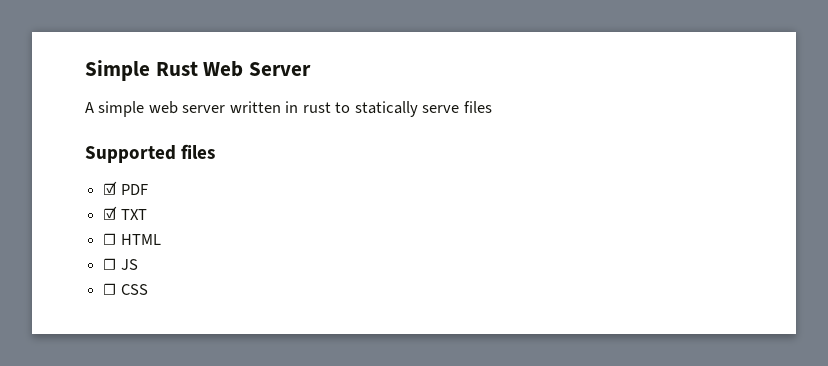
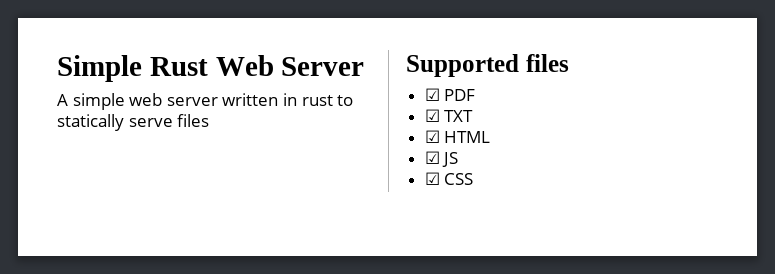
- ☐ HTML
+ ☑ HTML
- ☐ JS
+ ☑ JS
- ☐ CSS
+ ☑ CSS

